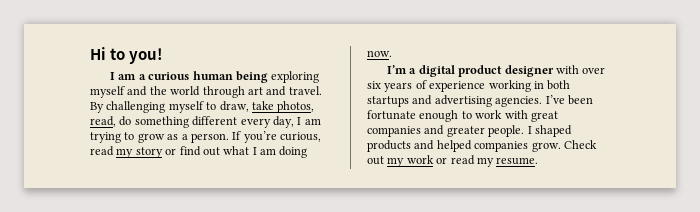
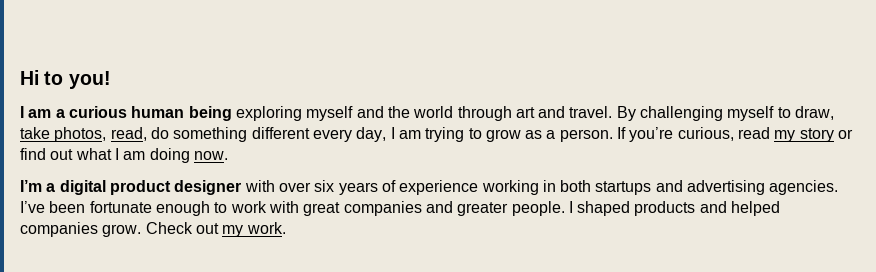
- Check out my work or read my resume.
+ Check out my work.

